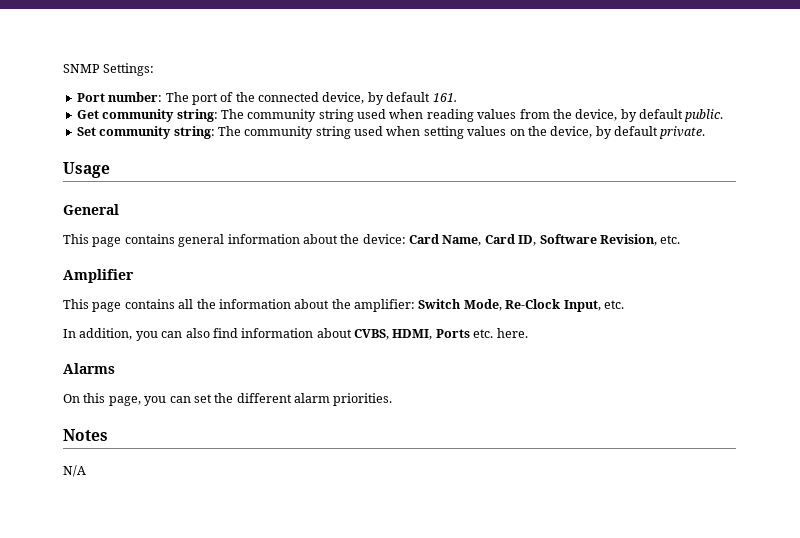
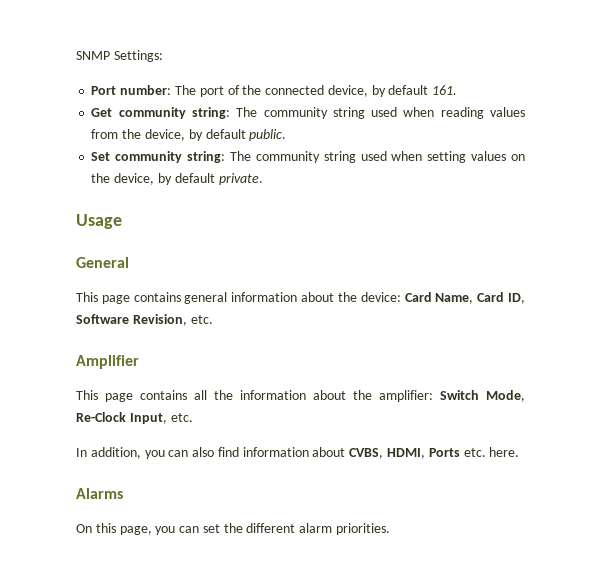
- Notes
- N/A

